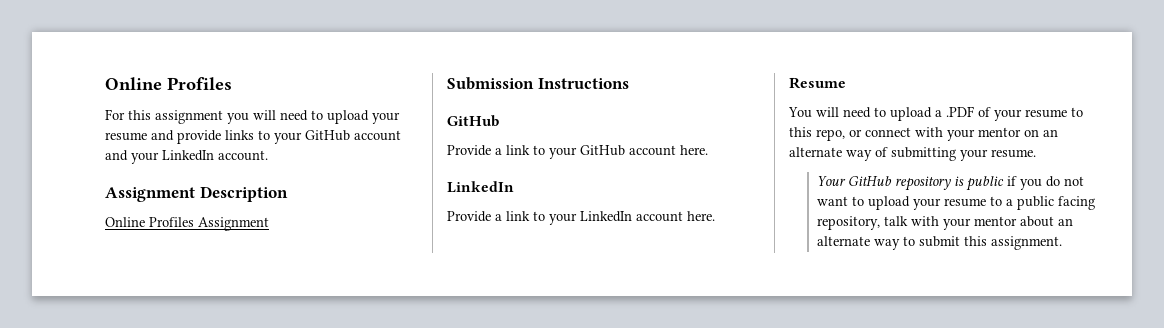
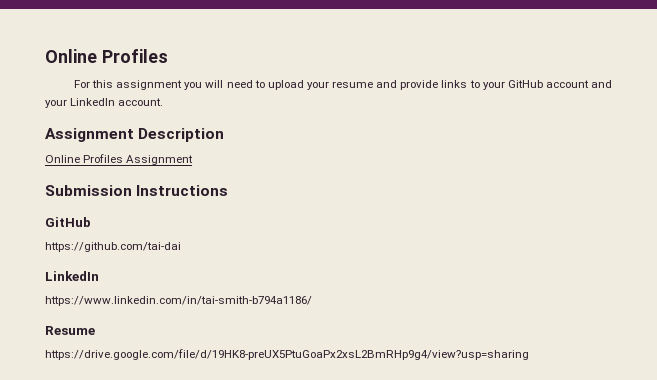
- Provide a link to your GitHub account here.
+ https://github.com/tai-dai
  LinkedIn
- Provide a link to your LinkedIn account here.
+ https://www.linkedin.com/in/tai-smith-b794a1186/
  Resume
- You will need to upload a .PDF of your resume to this repo, or connect with your mentor on an alternate way of submitting your resume.
- Your GitHub repository is public if you do not want to upload your resume to a public facing repository, talk with your mentor about an alternate way to submit this assignment.
+ https://drive.google.com/file/d/19HK8-preUX5PtuGoaPx2xsL2BmRHp9g4/view?usp=sharing

